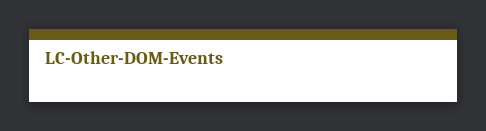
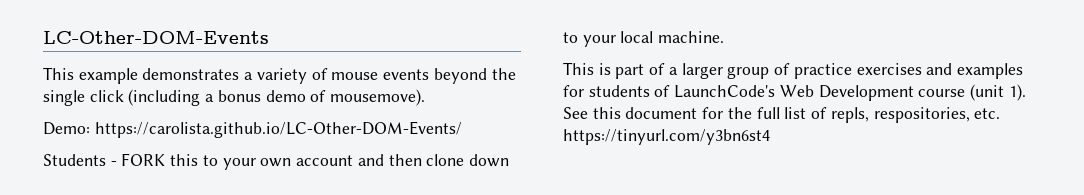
+ This example demonstrates a variety of mouse events beyond the single click (including a bonus demo of mousemove).
+ Demo: https://carolista.github.io/LC-Other-DOM-Events/
+ Students - FORK this to your own account and then clone down to your local machine.
+ This is part of a larger group of practice exercises and examples for students of LaunchCode's Web Development course (unit 1). See this document for the full list of repls, respositories, etc. https://tinyurl.com/y3bn6st4

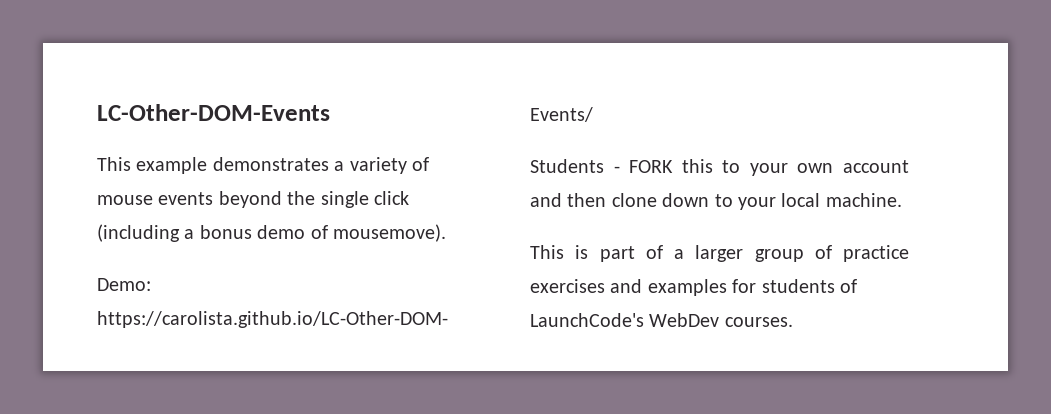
- This is part of a larger group of practice exercises and examples for students of LaunchCode's Web Development course (unit 1). See this document for the full list of repls, respositories, etc. https://tinyurl.com/y3bn6st4
+ This is part of a larger group of practice exercises and examples for students of LaunchCode's WebDev courses.

